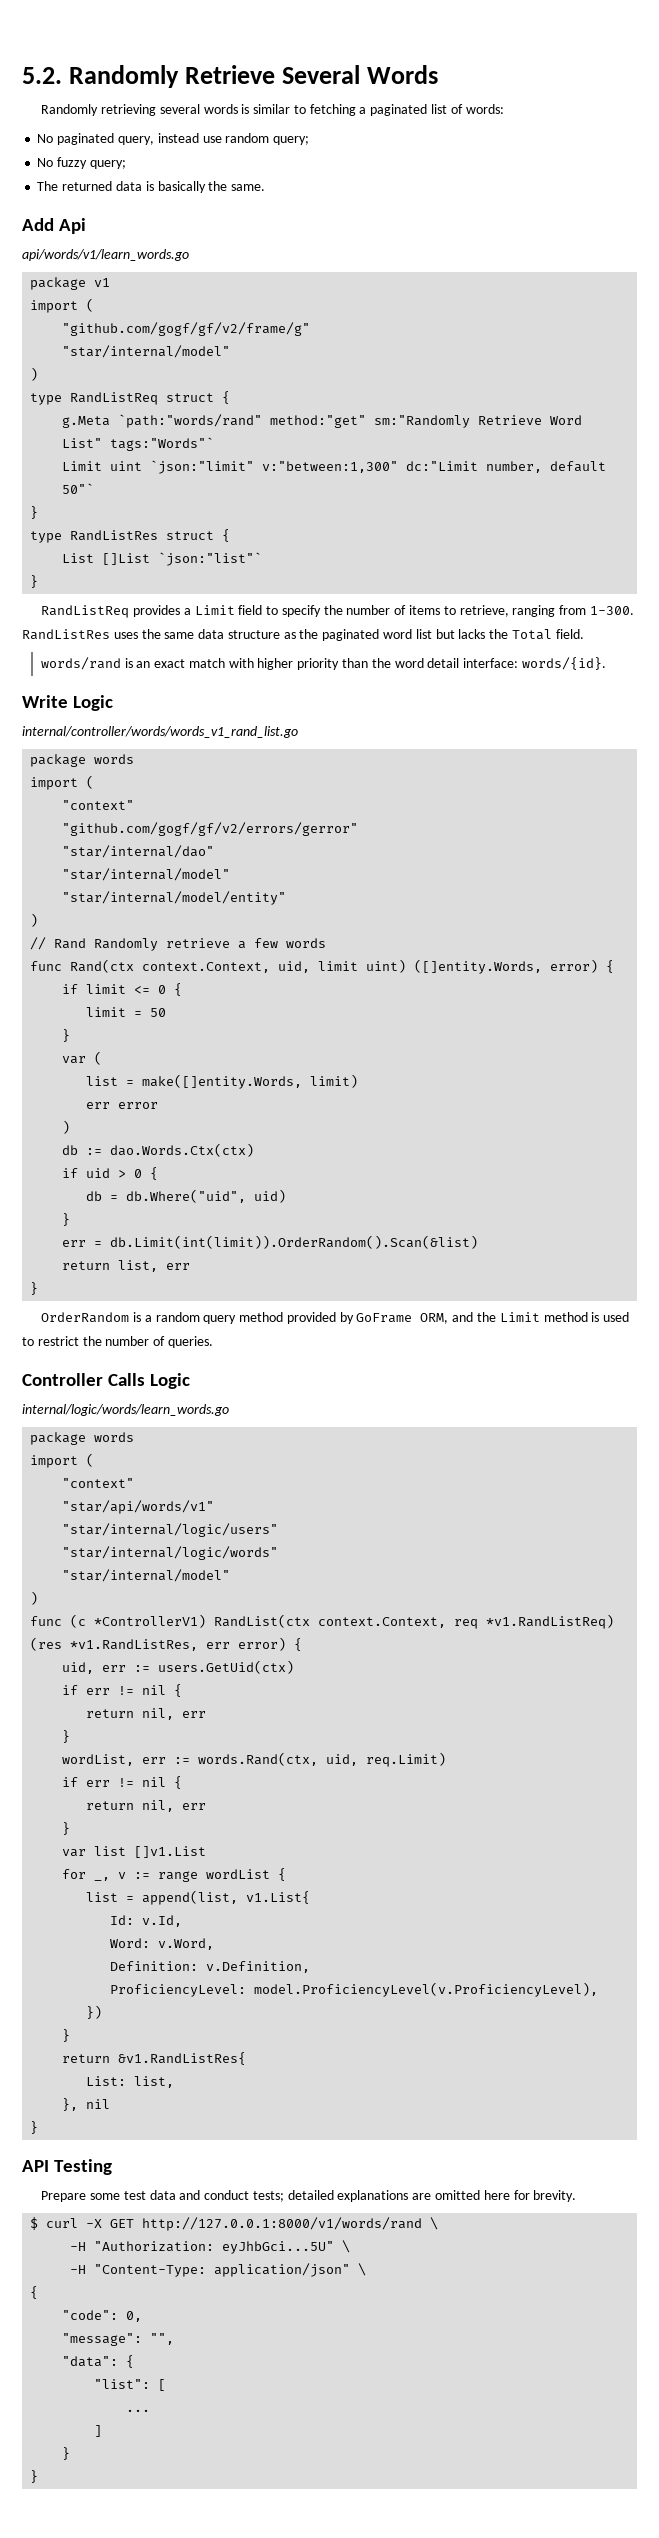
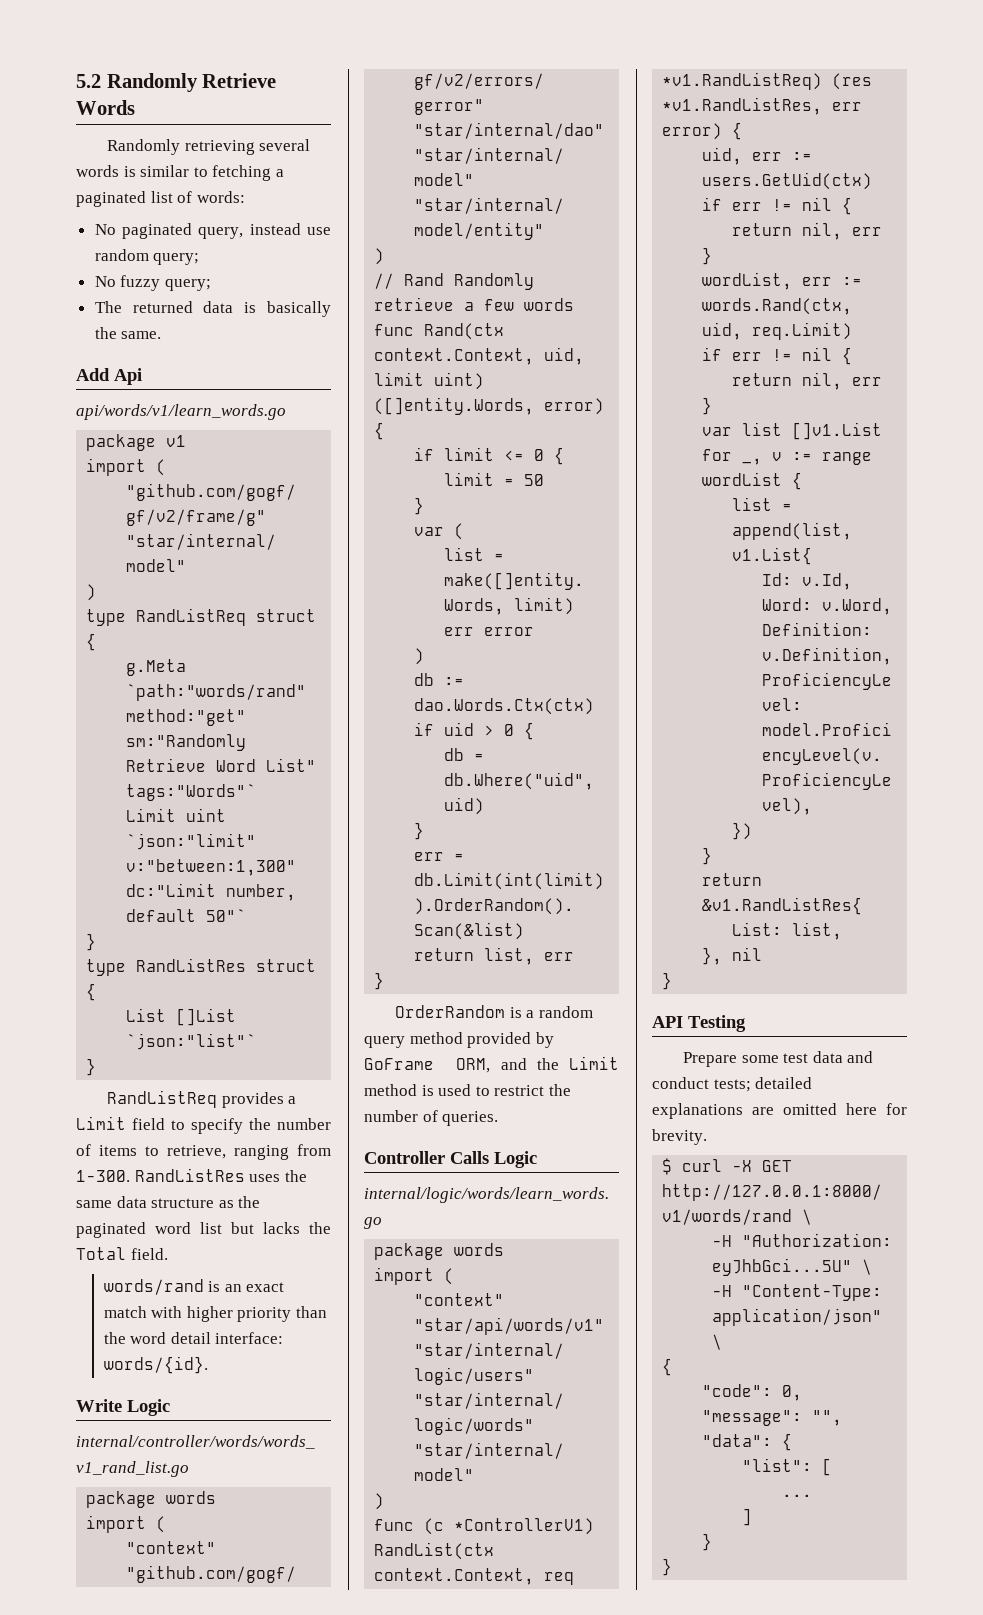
- 5.2. Randomly Retrieve Several Words
+ 5.2 Randomly Retrieve Words

